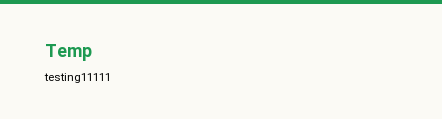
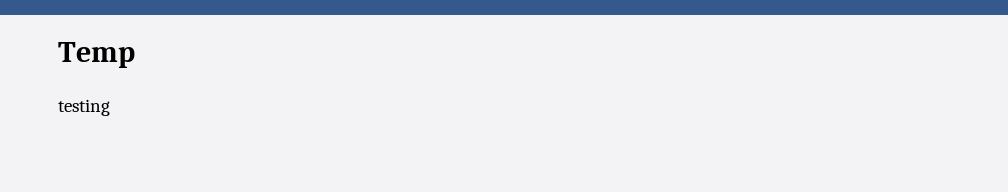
- testing11111
+ testing

